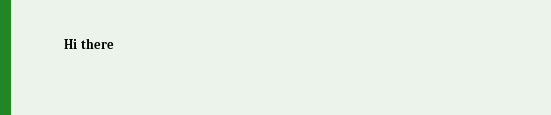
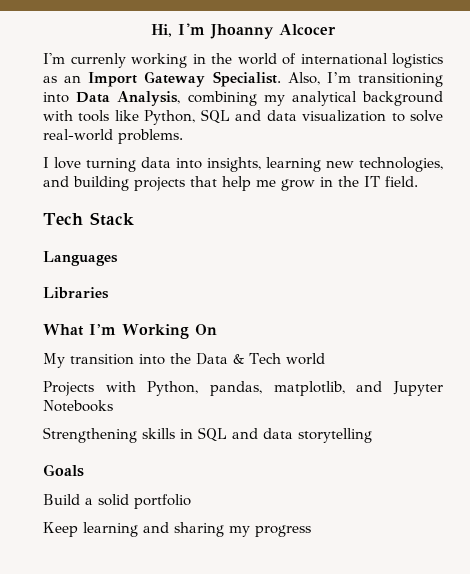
- Hi there
+ Hi, I'm Jhoanny Alcocer
+ I'm currenly working in the world of international logistics as an Import Gateway Specialist. Also, I’m transitioning into Data Analysis, combining my analytical background with tools like Python, SQL and data visualization to solve real-world problems.
+ I love turning data into insights, learning new technologies, and building projects that help me grow in the IT field.
+ Tech Stack
+ Languages
+ Libraries
+ What I’m Working On
+ My transition into the Data & Tech world
+ Projects with Python, pandas, matplotlib, and Jupyter Notebooks
+ Strengthening skills in SQL and data storytelling
+ Goals
+ Build a solid portfolio
+ Keep learning and sharing my progress

